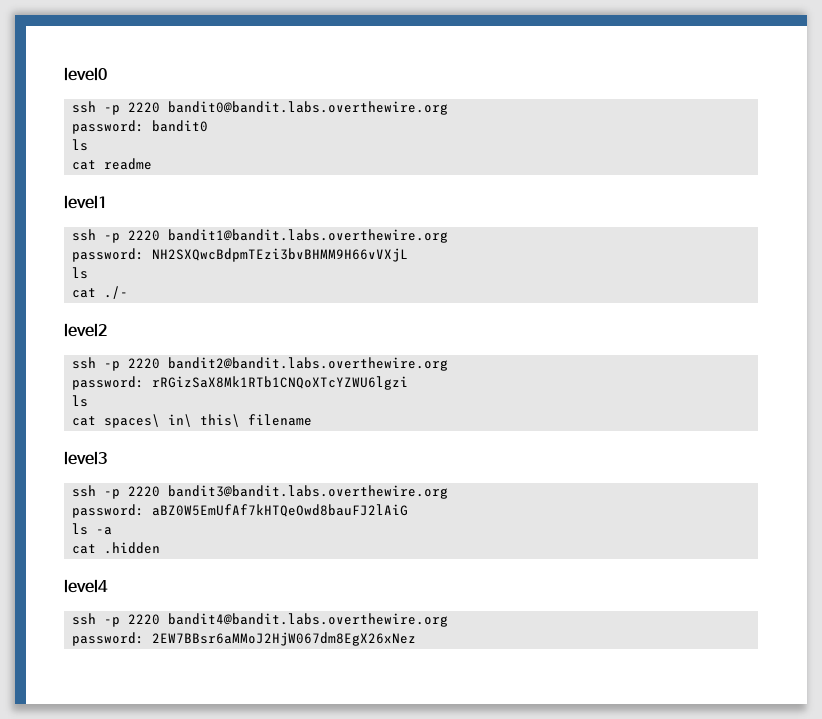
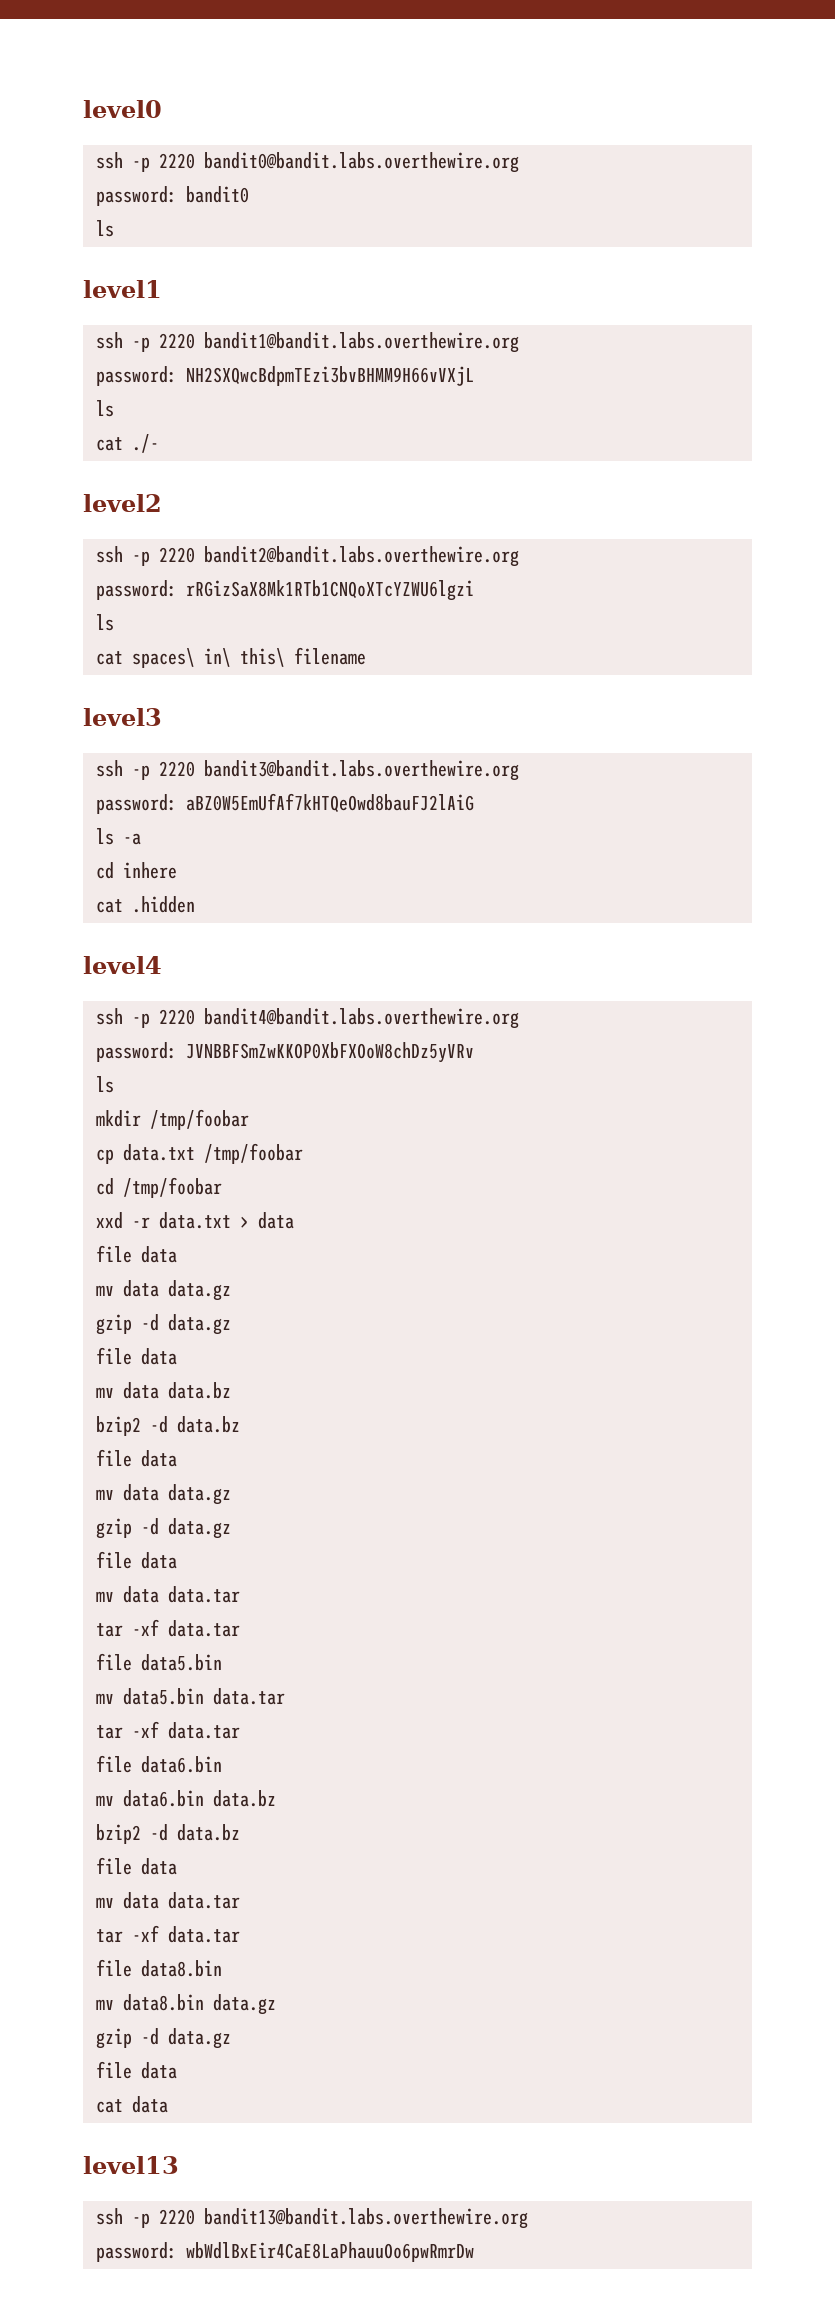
- cat readme
+ cd inhere
- password: 2EW7BBsr6aMMoJ2HjW067dm8EgX26xNez
+ password: JVNBBFSmZwKKOP0XbFXOoW8chDz5yVRv
+ ls
+ mkdir /tmp/foobar
+ cp data.txt /tmp/foobar
+ cd /tmp/foobar
+ xxd -r data.txt > data
+ file data
+ mv data data.gz
+ gzip -d data.gz
+ file data
+ mv data data.bz
+ bzip2 -d data.bz
+ file data
+ mv data data.gz
+ gzip -d data.gz
+ file data
+ mv data data.tar
+ tar -xf data.tar
+ file data5.bin
+ mv data5.bin data.tar
+ tar -xf data.tar
+ file data6.bin
+ mv data6.bin data.bz
+ bzip2 -d data.bz
+ file data
+ mv data data.tar
+ tar -xf data.tar
+ file data8.bin
+ mv data8.bin data.gz
+ gzip -d data.gz
+ file data
+ cat data
+ level13
+ ssh -p 2220 bandit13@bandit.labs.overthewire.org
+ password: wbWdlBxEir4CaE8LaPhauuOo6pwRmrDw

